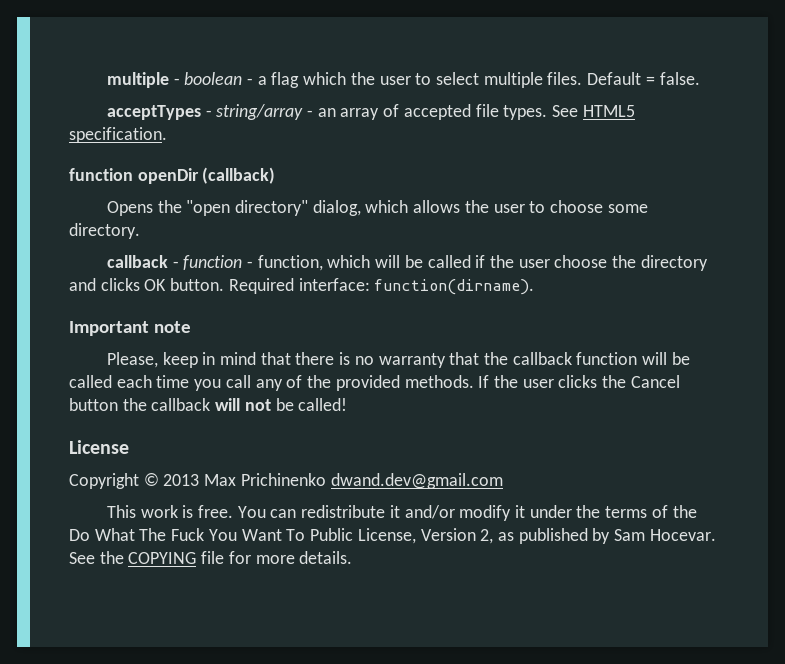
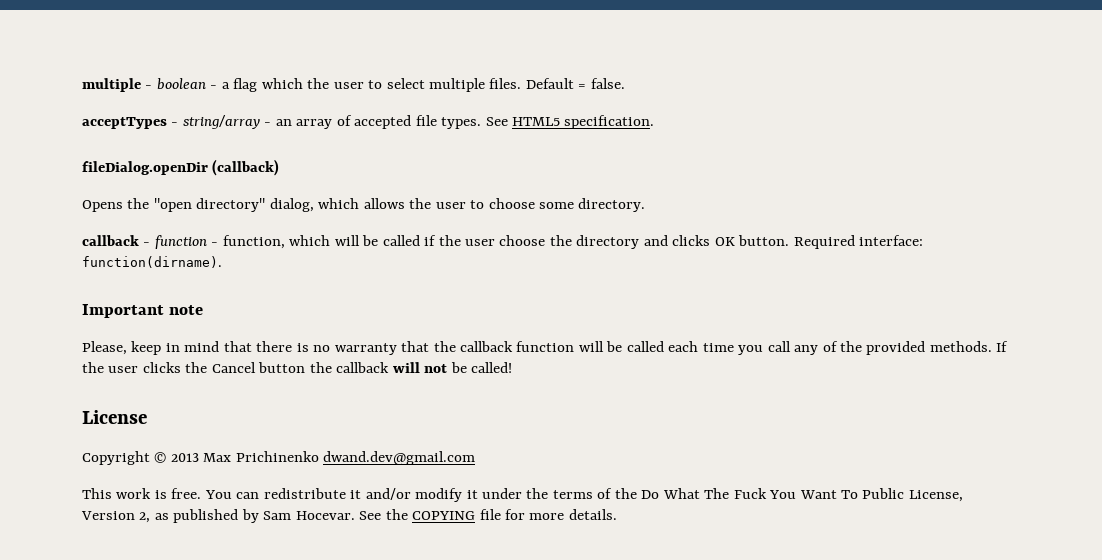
- function openDir (callback)
+ fileDialog.openDir (callback)

